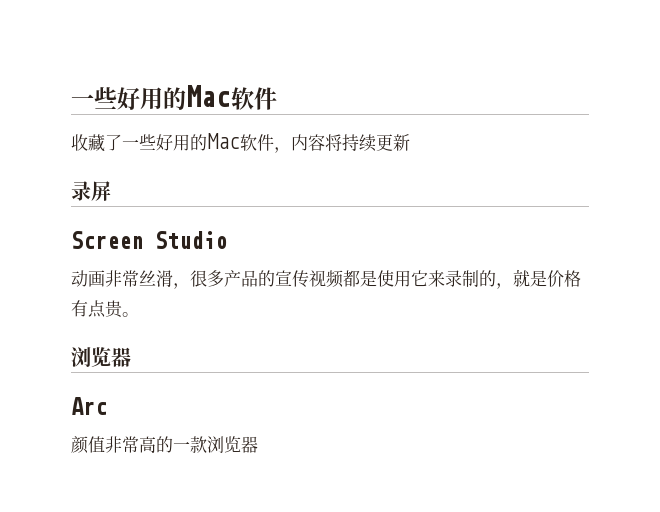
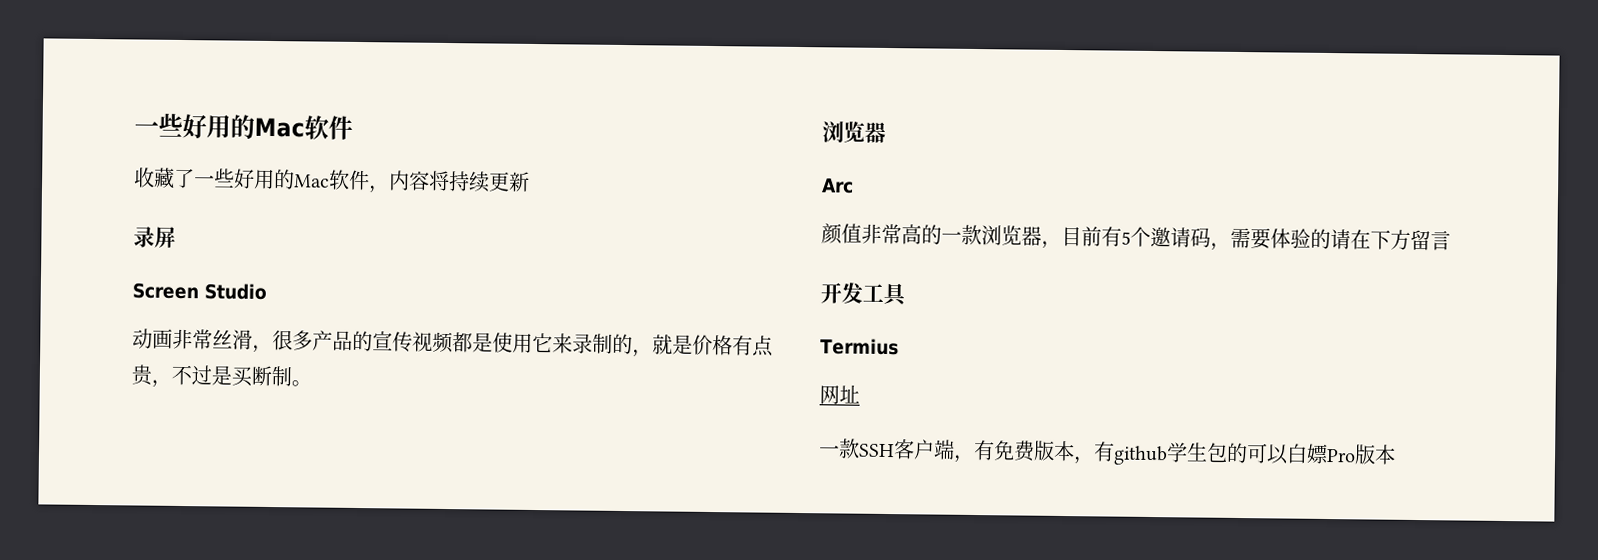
- 动画非常丝滑，很多产品的宣传视频都是使用它来录制的，就是价格有点贵。
+ 动画非常丝滑，很多产品的宣传视频都是使用它来录制的，就是价格有点贵，不过是买断制。
- 颜值非常高的一款浏览器
+ 颜值非常高的一款浏览器，目前有5个邀请码，需要体验的请在下方留言
+ 开发工具
+ Termius
+ 网址
+ 一款SSH客户端，有免费版本，有github学生包的可以白嫖Pro版本

